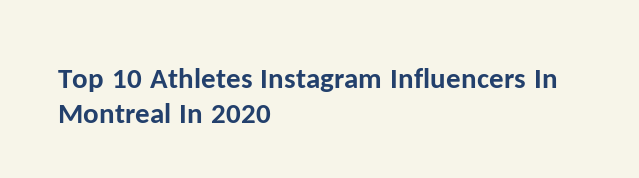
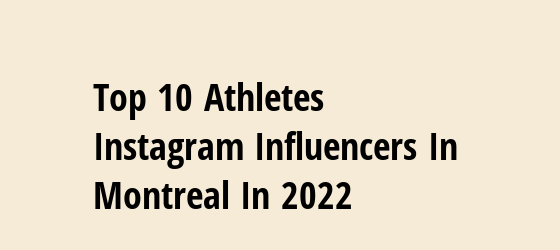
- Top 10 Athletes Instagram Influencers In Montreal In 2020
+ Top 10 Athletes Instagram Influencers In Montreal In 2022

